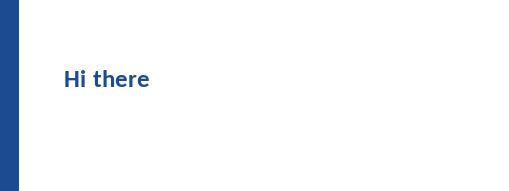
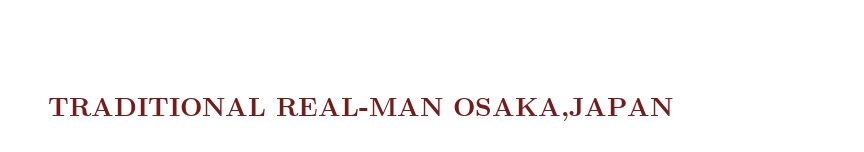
- Hi there
+ TRADITIONAL REAL-MAN OSAKA,JAPAN

